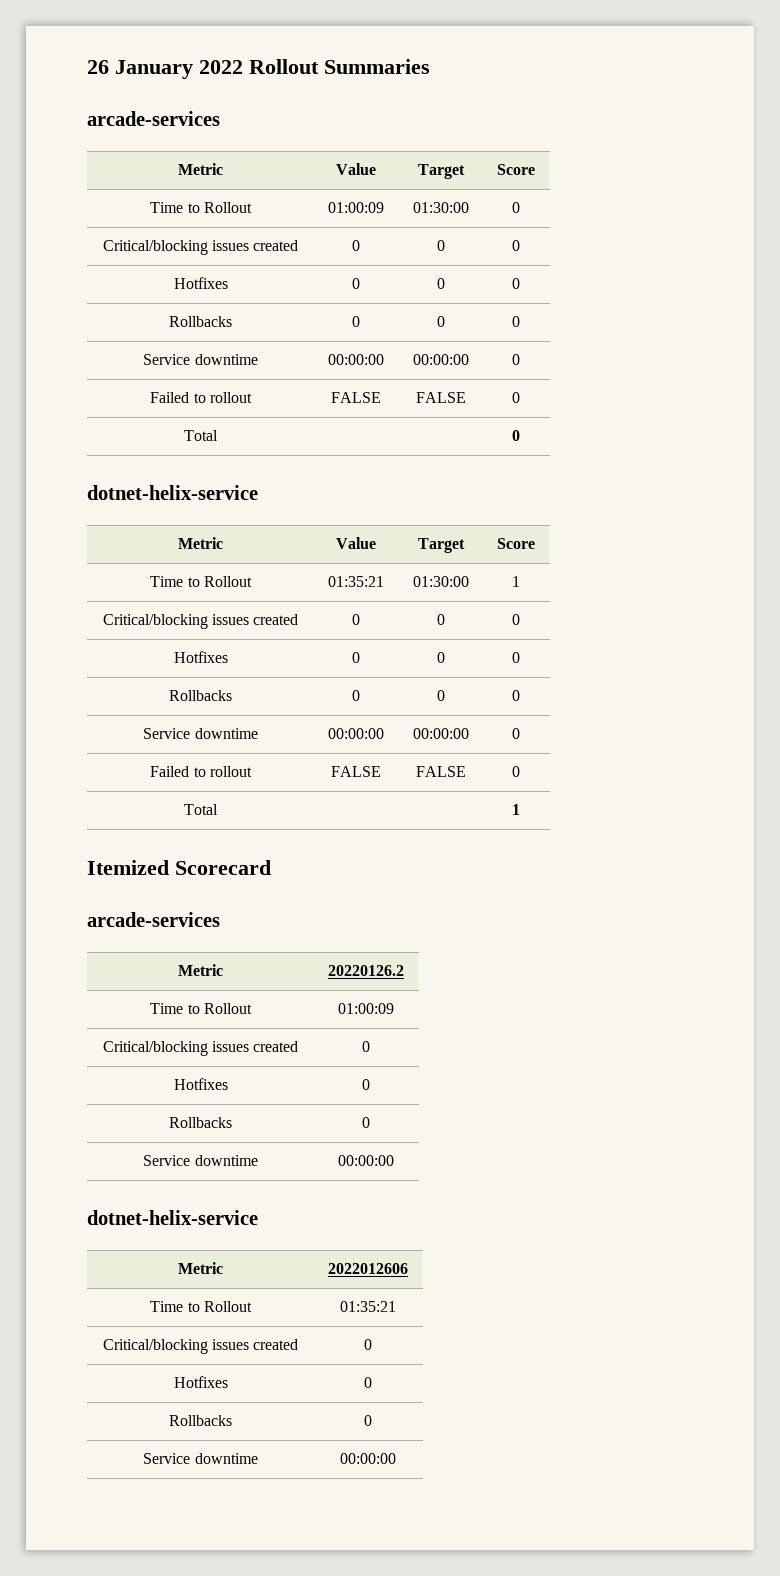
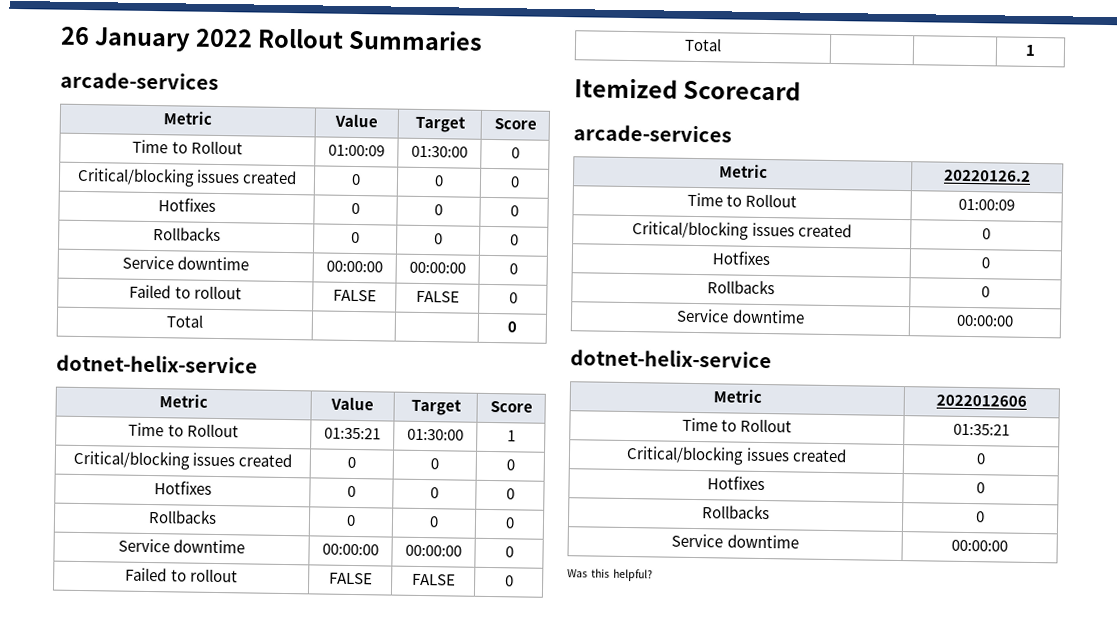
+ Was this helpful?

